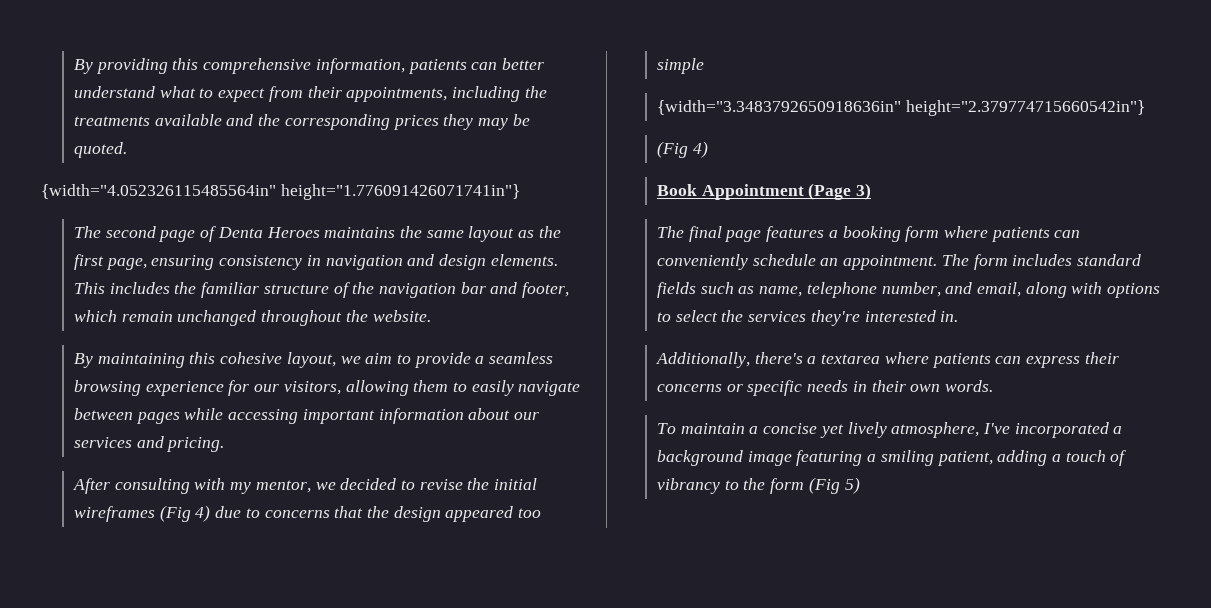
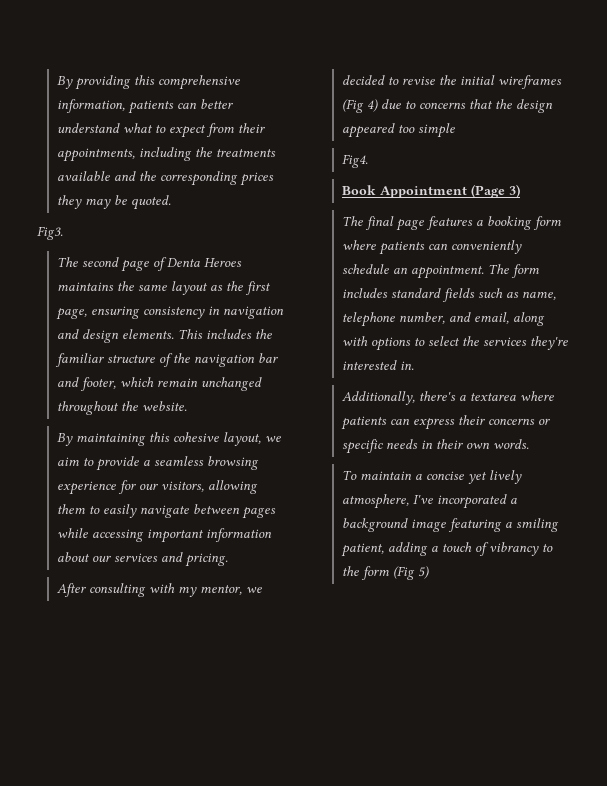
- {width="4.052326115485564in" height="1.776091426071741in"}
+ Fig3.
- {width="3.3483792650918636in" height="2.379774715660542in"}
- (Fig 4)
+ Fig4.

